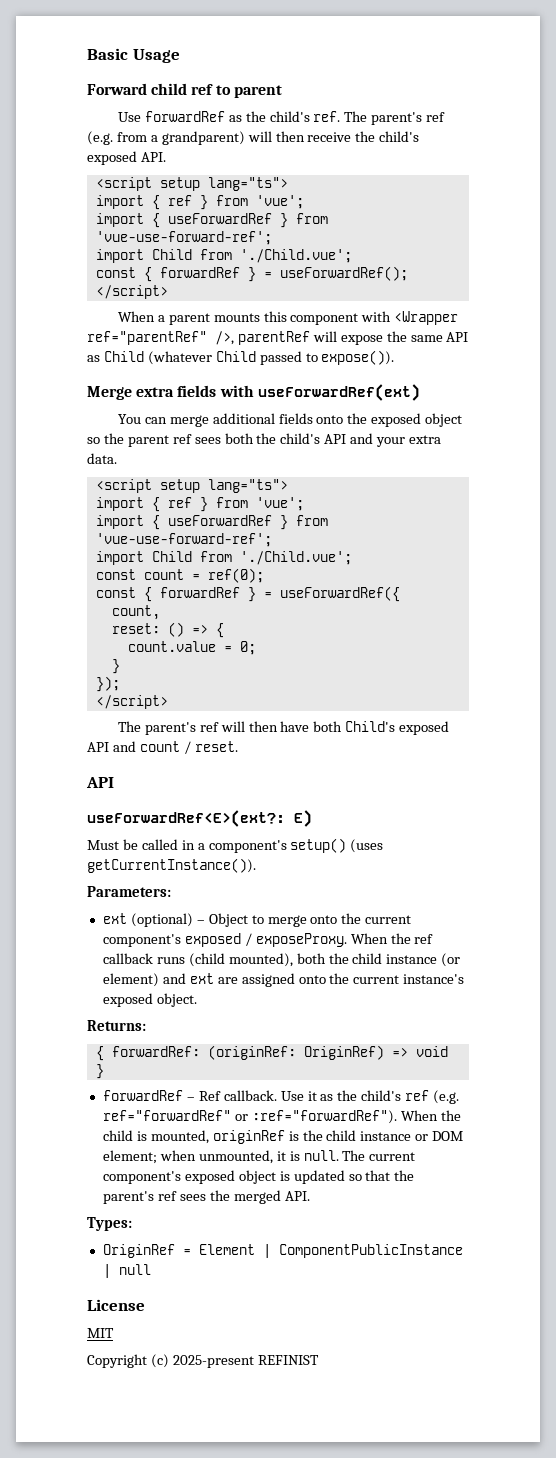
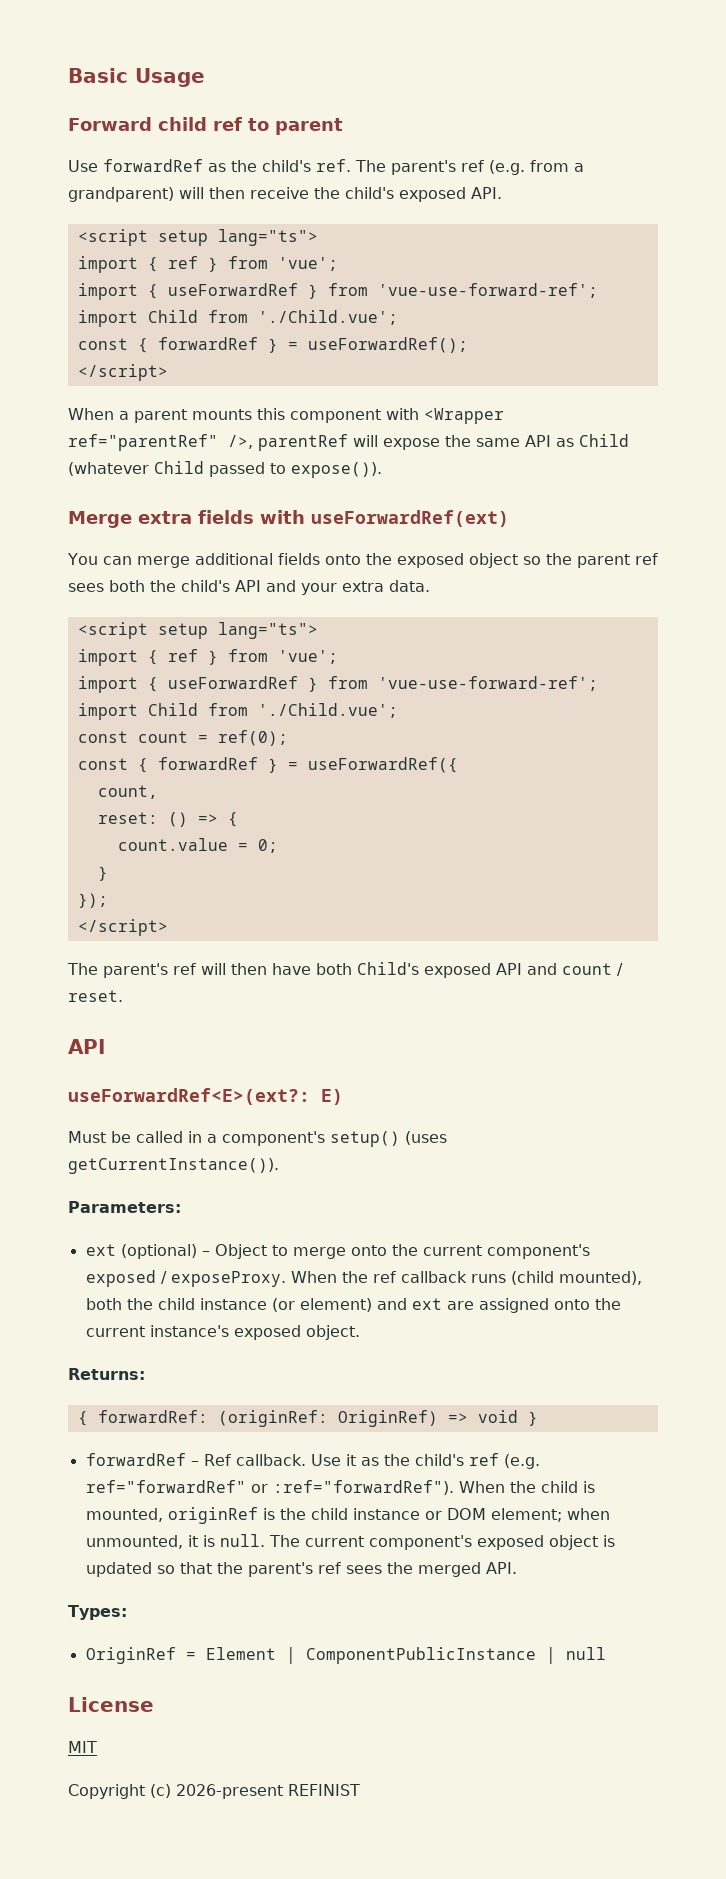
- Copyright (c) 2025-present REFINIST
+ Copyright (c) 2026-present REFINIST

